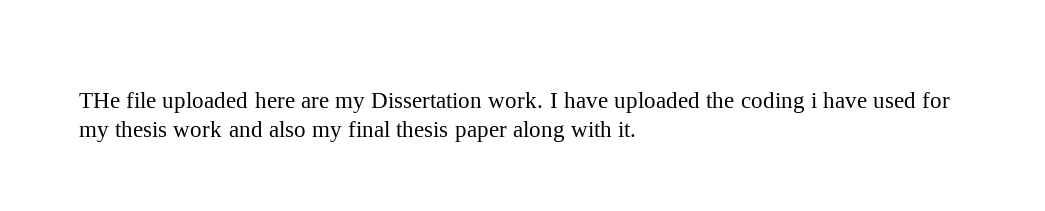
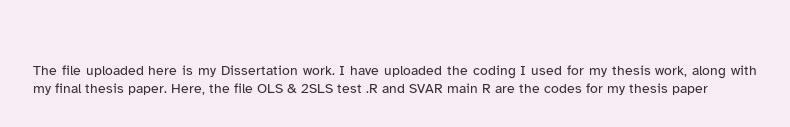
- THe file uploaded here are my Dissertation work.
+ The file uploaded here is my Dissertation work.
- I have uploaded the coding i have used for my thesis work and also my final thesis paper along with it.
+ I have uploaded the coding I used for my thesis work, along with my final thesis paper. Here, the file OLS & 2SLS test .R and SVAR main R are the codes for my thesis paper

